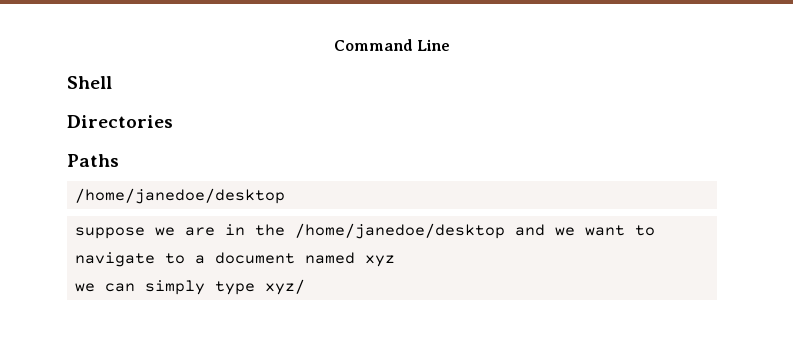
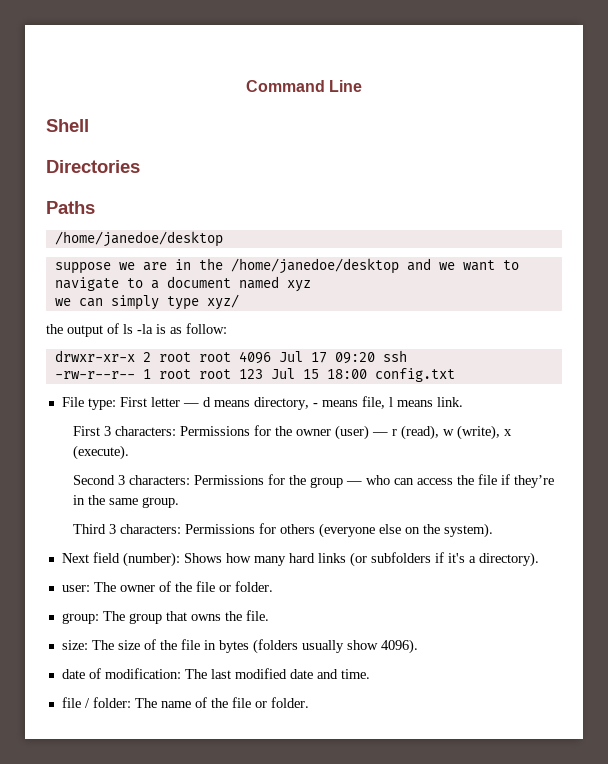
+ the output of ls -la is as follow:
+ drwxr-xr-x 2 root root 4096 Jul 17 09:20 ssh
+ -rw-r--r-- 1 root root 123 Jul 15 18:00 config.txt
+ File type: First letter — d means directory, - means file, l means link.
+ First 3 characters: Permissions for the owner (user) — r (read), w (write), x (execute).
+ Second 3 characters: Permissions for the group — who can access the file if they’re in the same group.
+ Third 3 characters: Permissions for others (everyone else on the system).
+ Next field (number): Shows how many hard links (or subfolders if it's a directory).
+ user: The owner of the file or folder.
+ group: The group that owns the file.
+ size: The size of the file in bytes (folders usually show 4096).
+ date of modification: The last modified date and time.
+ file / folder: The name of the file or folder.

